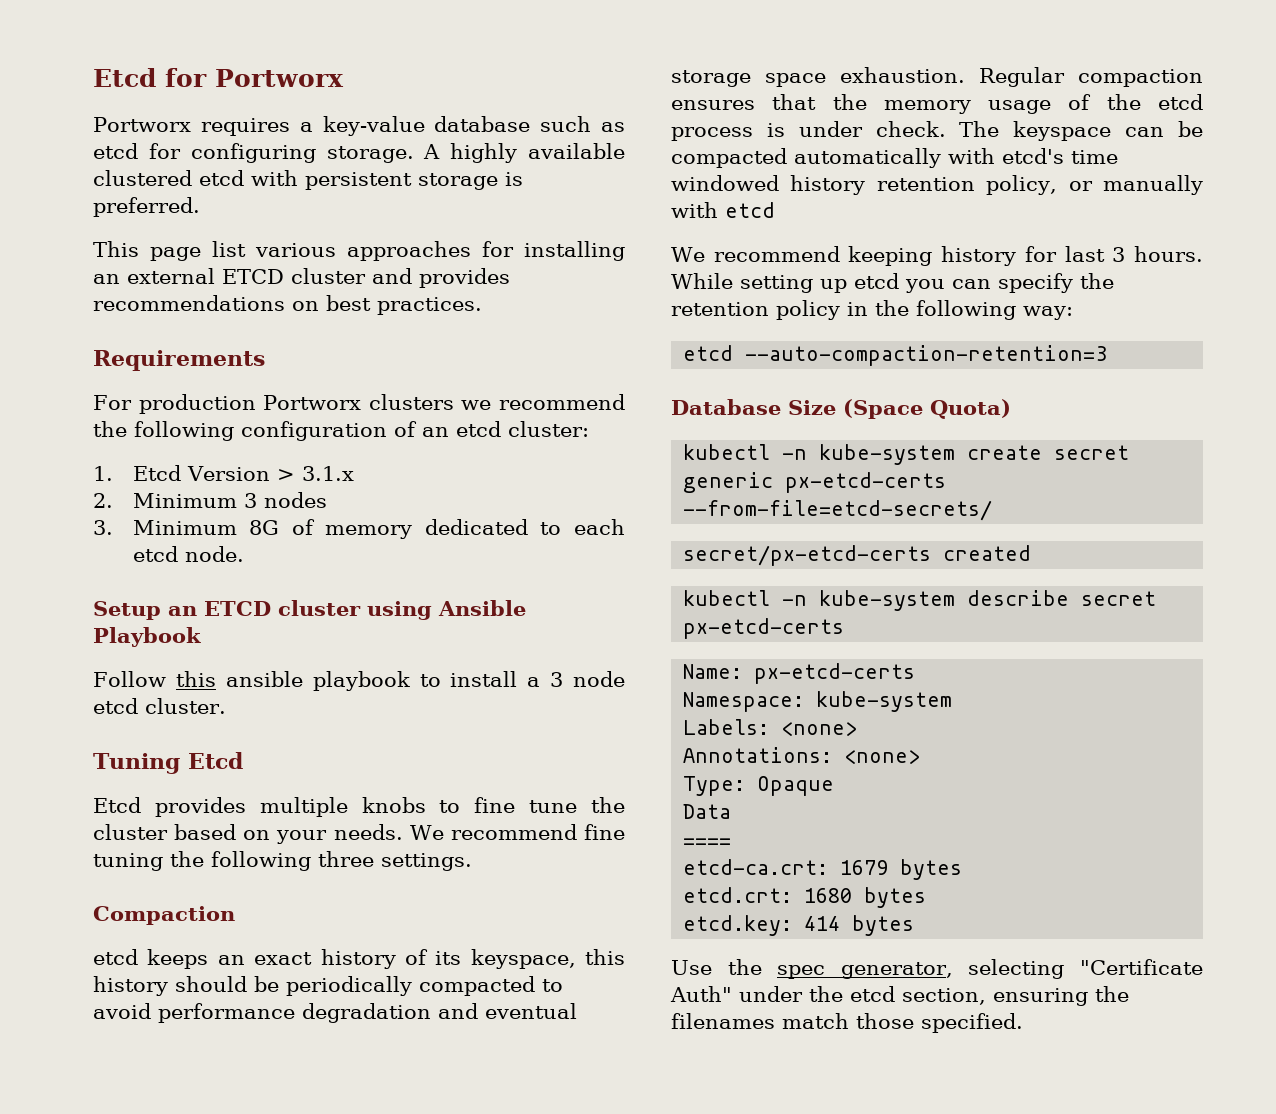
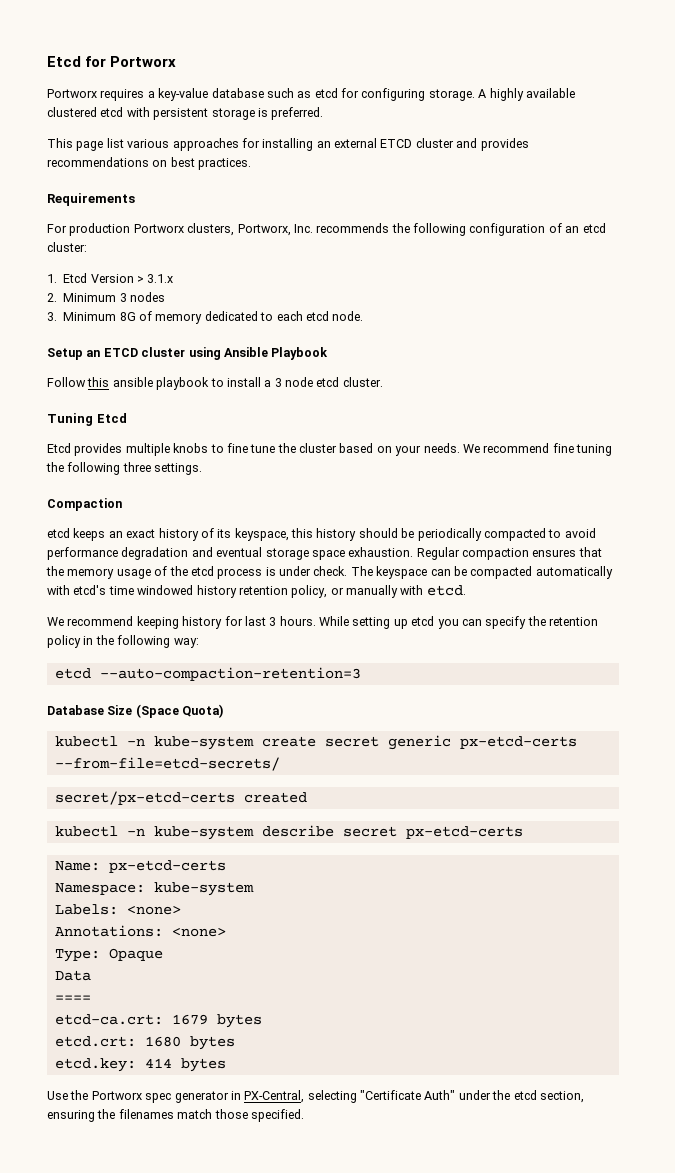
- For production Portworx clusters we recommend the following configuration of an etcd cluster:
+ For production Portworx clusters, Portworx, Inc. recommends the following configuration of an etcd cluster:
- The keyspace can be compacted automatically with etcd's time windowed history retention policy, or manually with etcd
+ The keyspace can be compacted automatically with etcd's time windowed history retention policy, or manually with etcd.
- Use the spec generator, selecting "Certificate Auth" under the etcd section, ensuring the filenames match those specified.
+ Use the Portworx spec generator in PX-Central, selecting "Certificate Auth" under the etcd section, ensuring the filenames match those specified.

